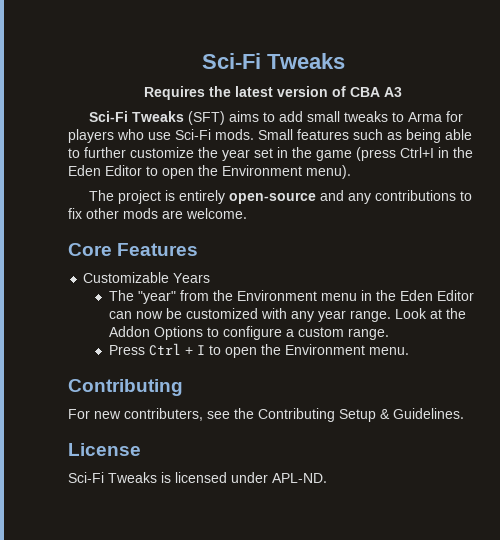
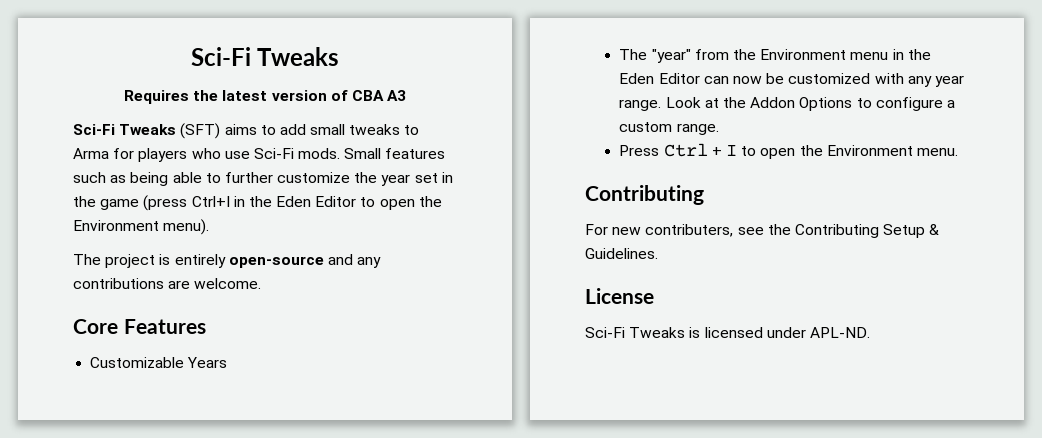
- The project is entirely open-source and any contributions to fix other mods are welcome.
+ The project is entirely open-source and any contributions are welcome.

